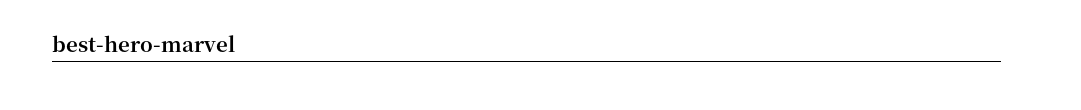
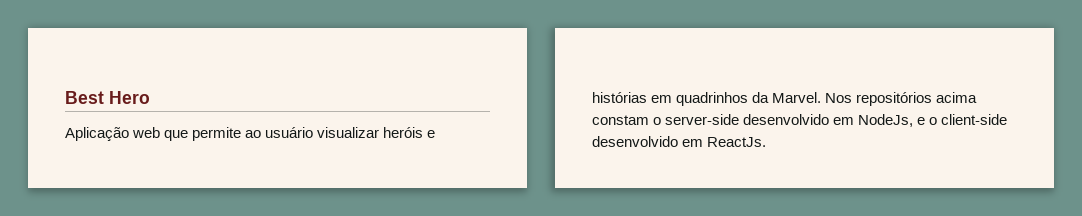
- best-hero-marvel
+ Best Hero
+ Aplicação web que permite ao usuário visualizar heróis e histórias em quadrinhos da Marvel. Nos repositórios acima constam o server-side desenvolvido em NodeJs, e o client-side desenvolvido em ReactJs.

